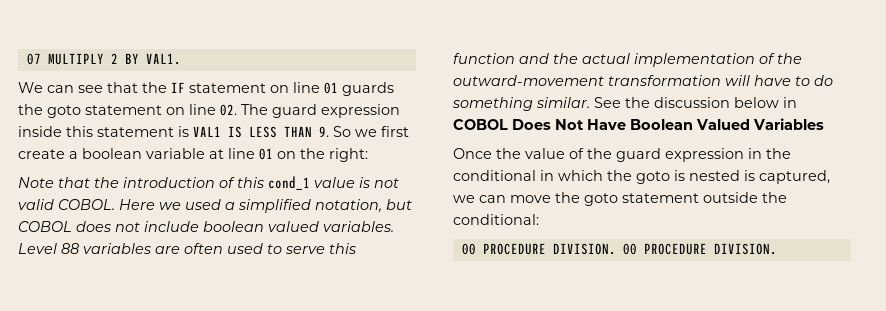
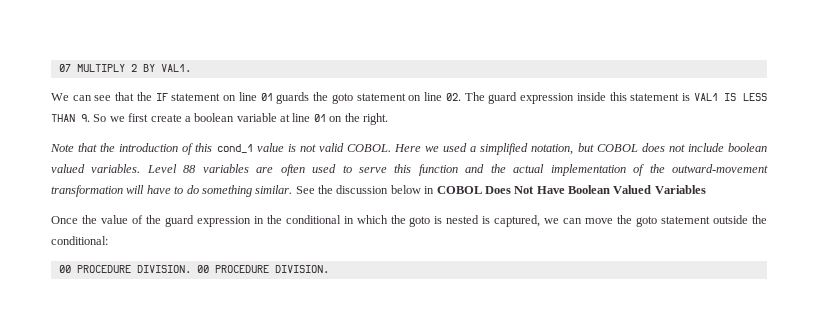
- We can see that the IF statement on line 01 guards the goto statement on line 02. The guard expression inside this statement is VAL1 IS LESS THAN 9. So we first create a boolean variable at line 01 on the right:
+ We can see that the IF statement on line 01 guards the goto statement on line 02. The guard expression inside this statement is VAL1 IS LESS THAN 9. So we first create a boolean variable at line 01 on the right.

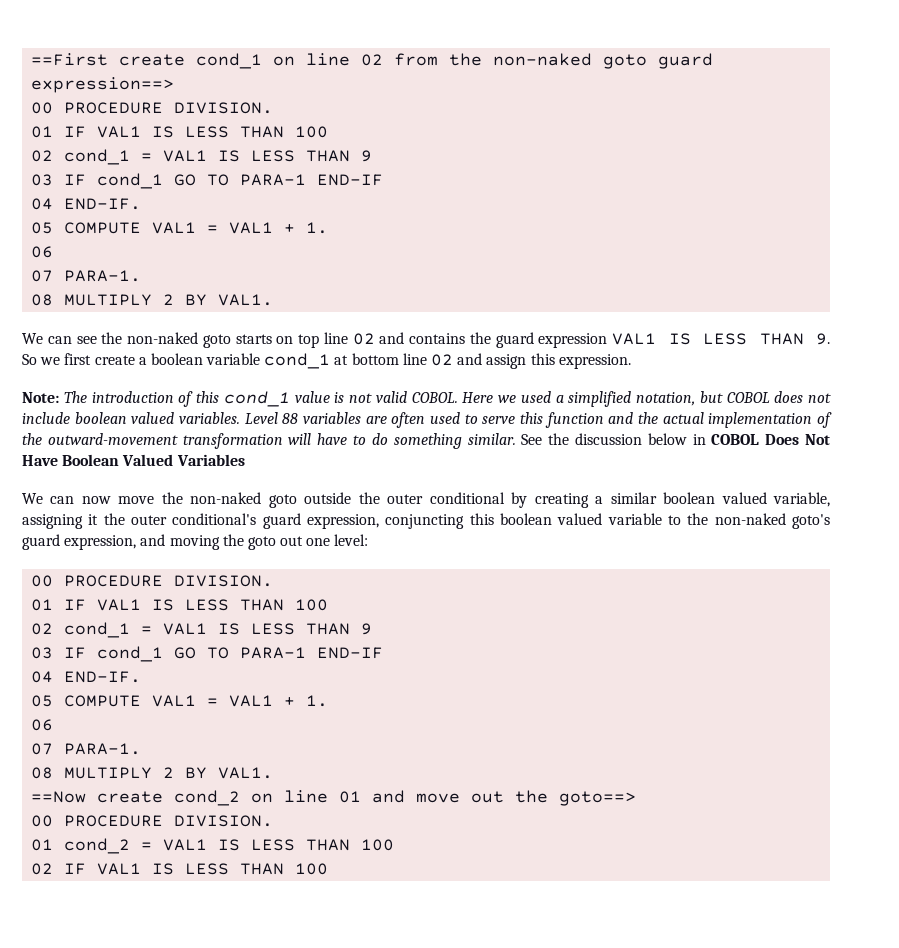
- 07 MULTIPLY 2 BY VAL1.
+ ==First create cond_1 on line 02 from the non-naked goto guard expression==>
+ 00 PROCEDURE DIVISION.
+ 01 IF VAL1 IS LESS THAN 100
+ 02 cond_1 = VAL1 IS LESS THAN 9
+ 03 IF cond_1 GO TO PARA-1 END-IF
+ 04 END-IF.
+ 05 COMPUTE VAL1 = VAL1 + 1.
+ 06
+ 07 PARA-1.
+ 08 MULTIPLY 2 BY VAL1.
- We can see that the IF statement on line 01 guards the goto statement on line 02. The guard expression inside this statement is VAL1 IS LESS THAN 9. So we first create a boolean variable at line 01 on the right.
- Note that the introduction of this cond_1 value is not valid COBOL.
+ We can see the non-naked goto starts on top line 02 and contains the guard expression VAL1 IS LESS THAN 9. So we first create a boolean variable cond_1 at bottom line 02 and assign this expression.
+ Note: The introduction of this cond_1 value is not valid COBOL.
- Once the value of the guard expression in the conditional in which the goto is nested is captured, we can move the goto statement outside the conditional:
- 00 PROCEDURE DIVISION. 00 PROCEDURE DIVISION.
+ We can now move the non-naked goto outside the outer conditional by creating a similar boolean valued variable, assigning it the outer conditional's guard expression, conjuncting this boolean valued variable to the non-naked goto's guard expression, and moving the goto out one level:
+ 00 PROCEDURE DIVISION.
+ 01 IF VAL1 IS LESS THAN 100
+ 02 cond_1 = VAL1 IS LESS THAN 9
+ 03 IF cond_1 GO TO PARA-1 END-IF
+ 04 END-IF.
+ 05 COMPUTE VAL1 = VAL1 + 1.
+ 06
+ 07 PARA-1.
+ 08 MULTIPLY 2 BY VAL1.
+ ==Now create cond_2 on line 01 and move out the goto==>
+ 00 PROCEDURE DIVISION.
+ 01 cond_2 = VAL1 IS LESS THAN 100
+ 02 IF VAL1 IS LESS THAN 100

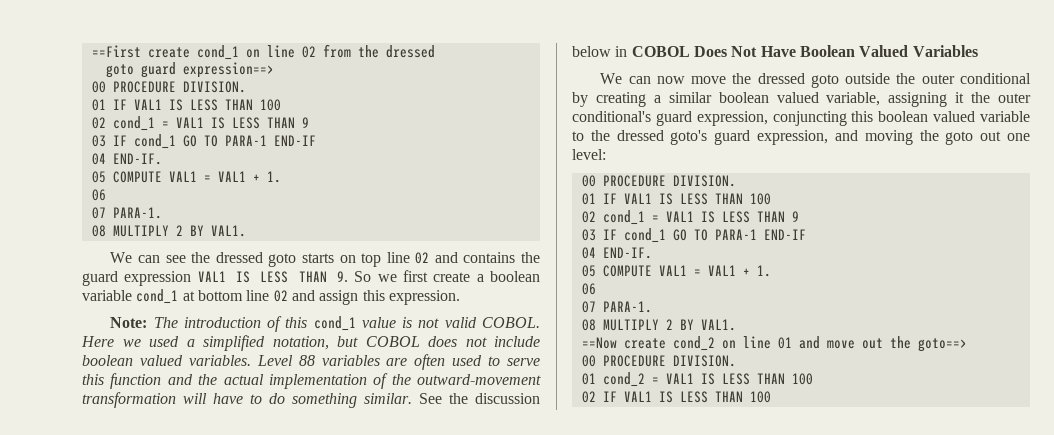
- ==First create cond_1 on line 02 from the non-naked goto guard expression==>
+ ==First create cond_1 on line 02 from the dressed
+ goto guard expression==>
- We can see the non-naked goto starts on top line 02 and contains the guard expression VAL1 IS LESS THAN 9. So we first create a boolean variable cond_1 at bottom line 02 and assign this expression.
+ We can see the dressed goto starts on top line 02 and contains the guard expression VAL1 IS LESS THAN 9. So we first create a boolean variable cond_1 at bottom line 02 and assign this expression.
- We can now move the non-naked goto outside the outer conditional by creating a similar boolean valued variable, assigning it the outer conditional's guard expression, conjuncting this boolean valued variable to the non-naked goto's guard expression, and moving the goto out one level:
+ We can now move the dressed goto outside the outer conditional by creating a similar boolean valued variable, assigning it the outer conditional's guard expression, conjuncting this boolean valued variable to the dressed goto's guard expression, and moving the goto out one level:

